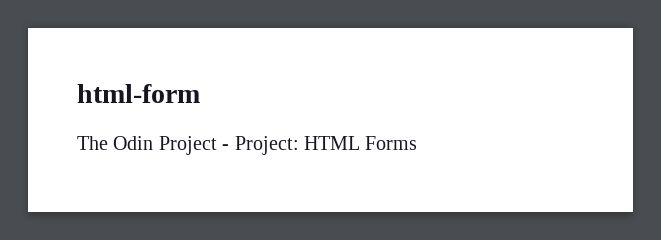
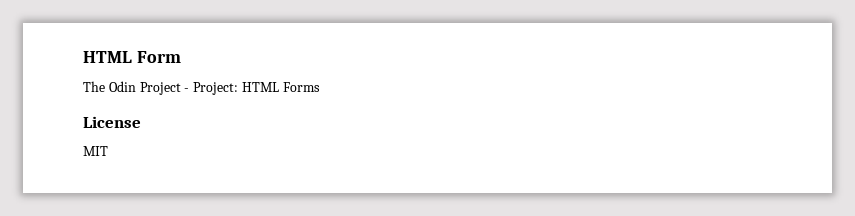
- html-form
+ HTML Form
+ License
+ MIT

